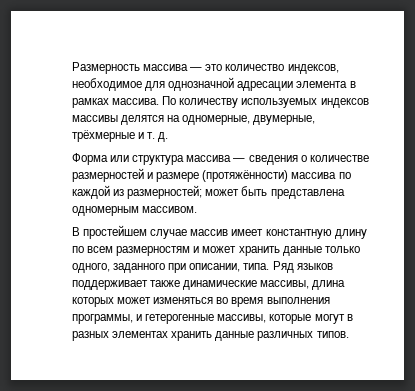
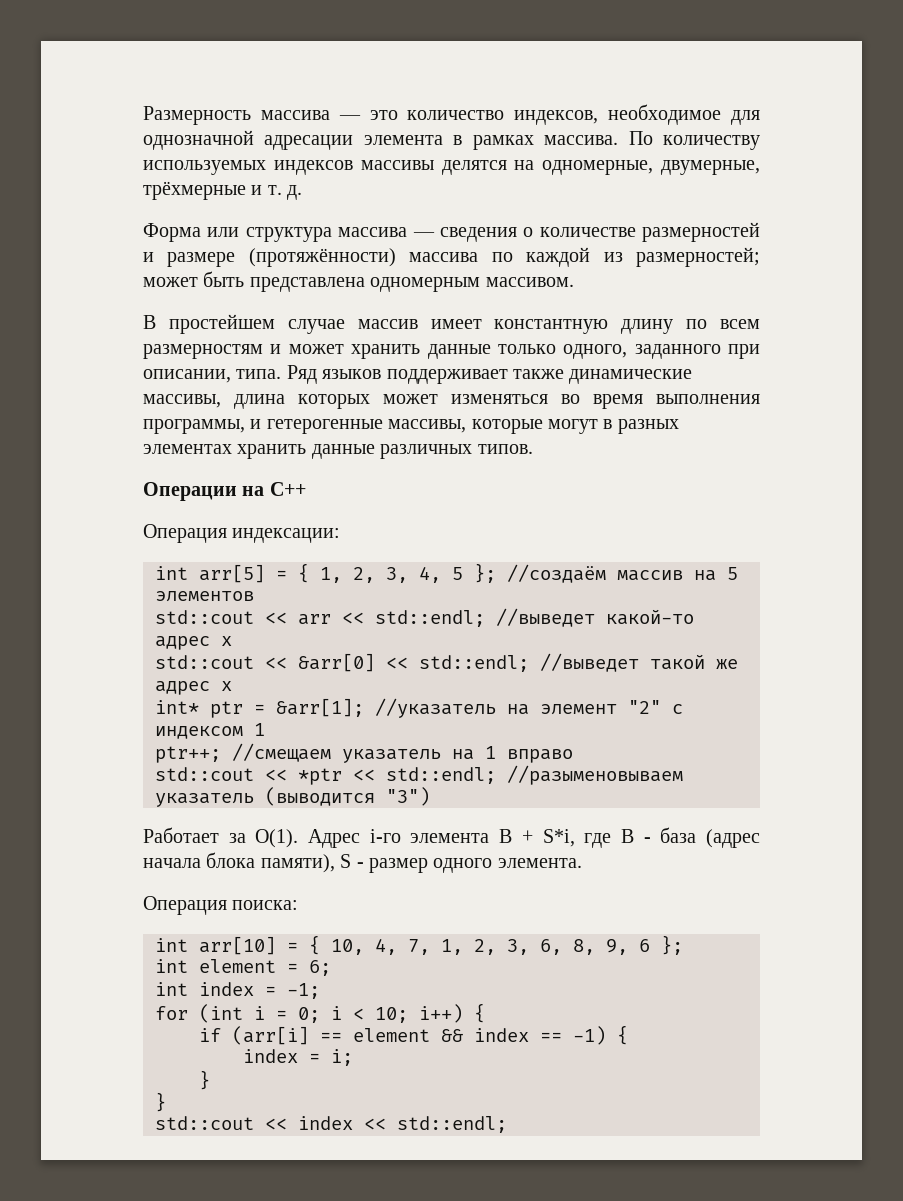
+ Операции на С++
+ Операция индексации:
+ int arr[5] = { 1, 2, 3, 4, 5 }; //создаём массив на 5 элементов
+ std::cout << arr << std::endl; //выведет какой-то адрес x
+ std::cout << &arr[0] << std::endl; //выведет такой же адрес х
+ int* ptr = &arr[1]; //указатель на элемент "2" с индексом 1
+ ptr++; //смещаем указатель на 1 вправо
+ std::cout << *ptr << std::endl; //разыменовываем указатель (выводится "3")
+ Работает за О(1). Адрес i-го элемента B + S*i, где B - база (адрес начала блока памяти), S - размер одного элемента.
+ Операция поиска:
+ int arr[10] = { 10, 4, 7, 1, 2, 3, 6, 8, 9, 6 };
+ int element = 6;
+ int index = -1;
+ for (int i = 0; i < 10; i++) {
+ if (arr[i] == element && index == -1) {
+ index = i;
+ }
+ }
+ std::cout << index << std::endl;

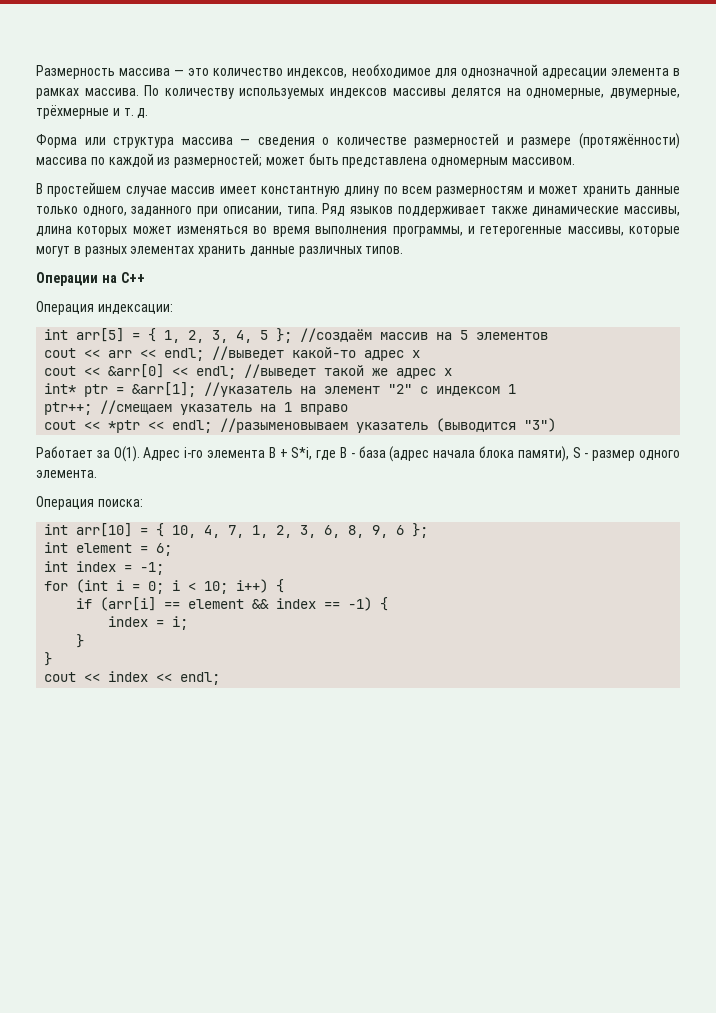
- std::cout << arr << std::endl; //выведет какой-то адрес x
+ cout << arr << endl; //выведет какой-то адрес x
- std::cout << &arr[0] << std::endl; //выведет такой же адрес х
+ cout << &arr[0] << endl; //выведет такой же адрес х
- std::cout << *ptr << std::endl; //разыменовываем указатель (выводится "3")
+ cout << *ptr << endl; //разыменовываем указатель (выводится "3")
- std::cout << index << std::endl;
+ cout << index << endl;

